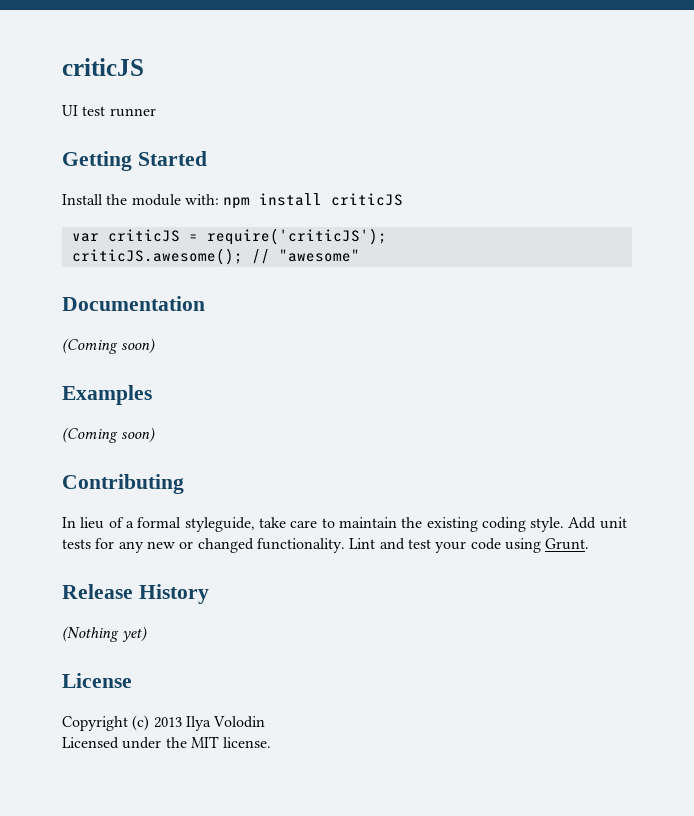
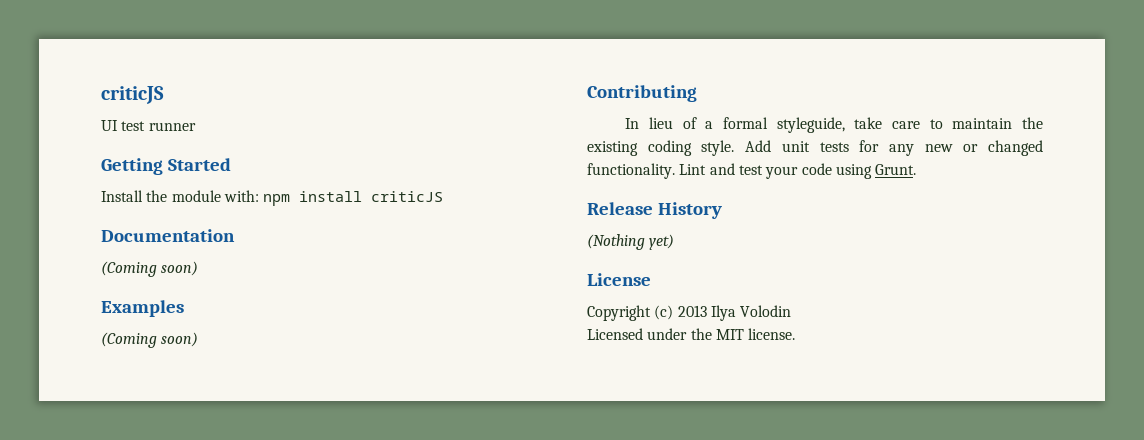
- var criticJS = require('criticJS');
- criticJS.awesome(); // "awesome"

